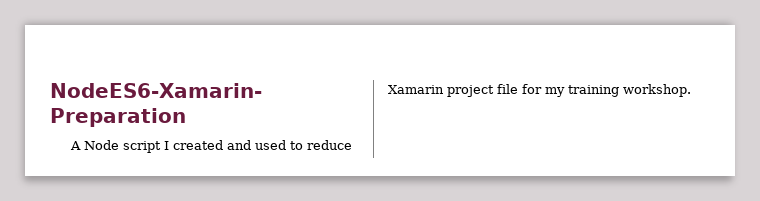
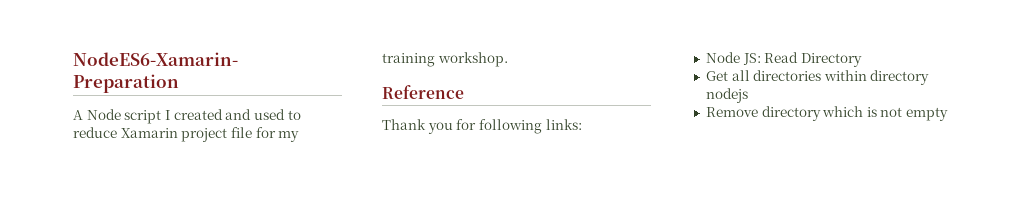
+ Reference
+ Thank you for following links:
+ Node JS: Read Directory
+ Get all directories within directory nodejs
+ Remove directory which is not empty

